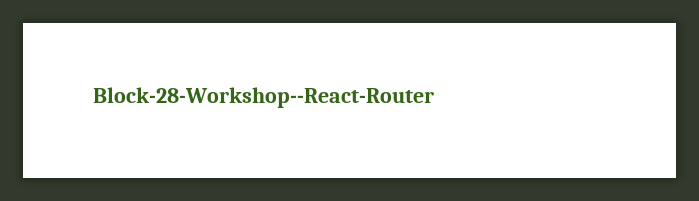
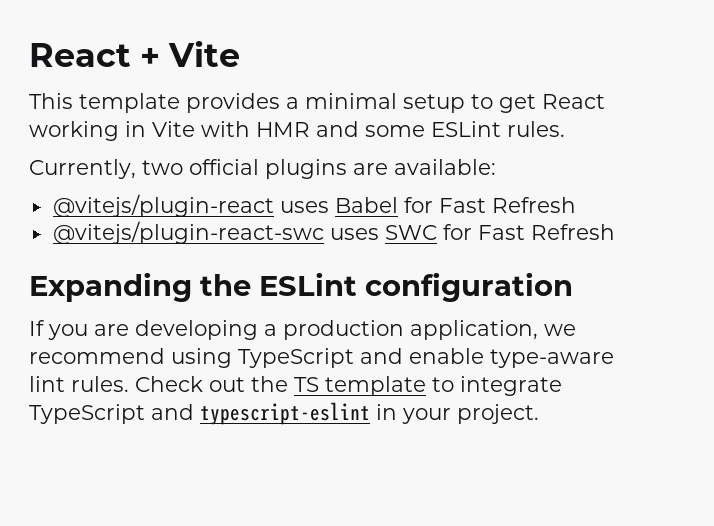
- Block-28-Workshop--React-Router
+ React + Vite
+ This template provides a minimal setup to get React working in Vite with HMR and some ESLint rules.
+ Currently, two official plugins are available:
+ @vitejs/plugin-react uses Babel for Fast Refresh
+ @vitejs/plugin-react-swc uses SWC for Fast Refresh
+ Expanding the ESLint configuration
+ If you are developing a production application, we recommend using TypeScript and enable type-aware lint rules. Check out the TS template to integrate TypeScript and typescript-eslint in your project.

